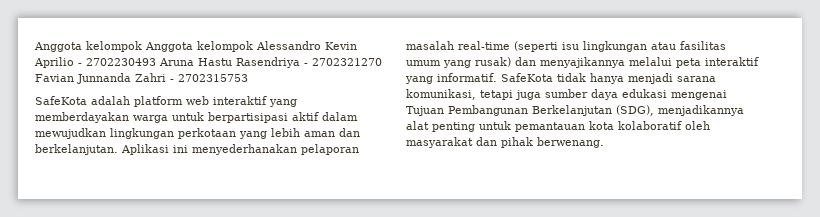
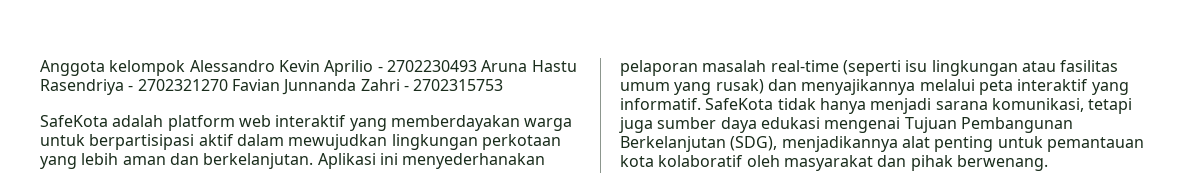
- Anggota kelompok Anggota kelompok Alessandro Kevin Aprilio - 2702230493 Aruna Hastu Rasendriya - 2702321270 Favian Junnanda Zahri - 2702315753
+ Anggota kelompok Alessandro Kevin Aprilio - 2702230493 Aruna Hastu Rasendriya - 2702321270 Favian Junnanda Zahri - 2702315753

